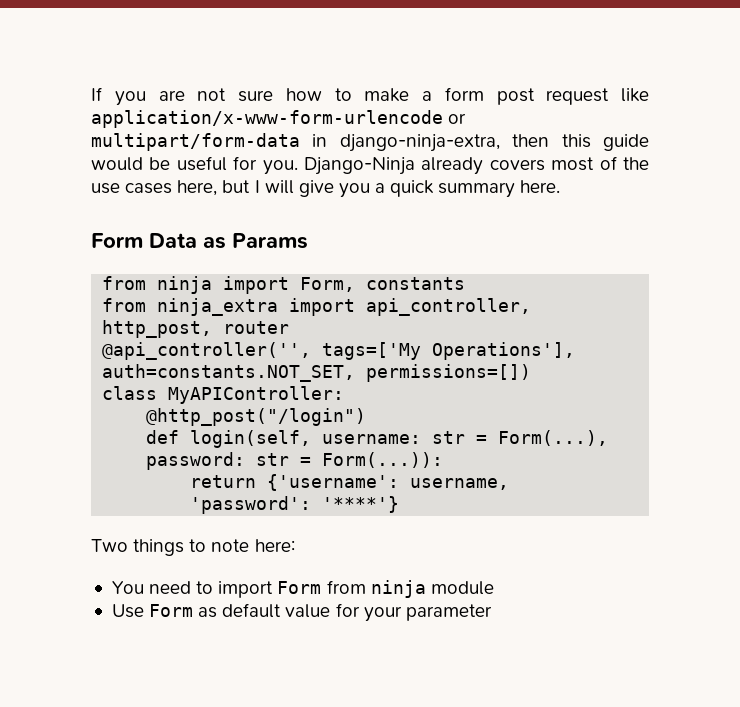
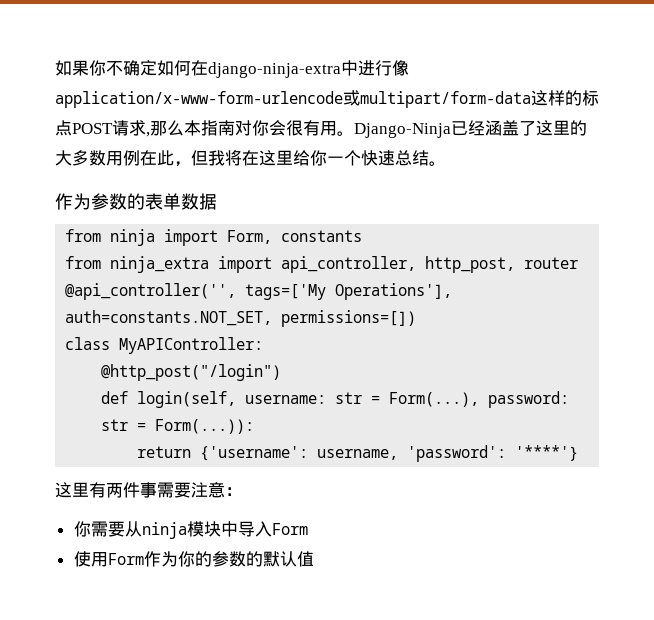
- If you are not sure how to make a form post request like application/x-www-form-urlencode or multipart/form-data in django-ninja-extra, then this guide would be useful for you. Django-Ninja already covers most of the use cases here, but I will give you a quick summary here.
- Form Data as Params
+ 如果你不确定如何在django-ninja-extra中进行像application/x-www-form-urlencode或multipart/form-data这样的标点POST请求,那么本指南对你会很有用。Django-Ninja已经涵盖了这里的大多数用例在此，但我将在这里给你一个快速总结。
+ 作为参数的表单数据
- Two things to note here:
- You need to import Form from ninja module
- Use Form as default value for your parameter
+ 这里有两件事需要注意：
+ 你需要从ninja模块中导入Form
+ 使用Form作为你的参数的默认值

